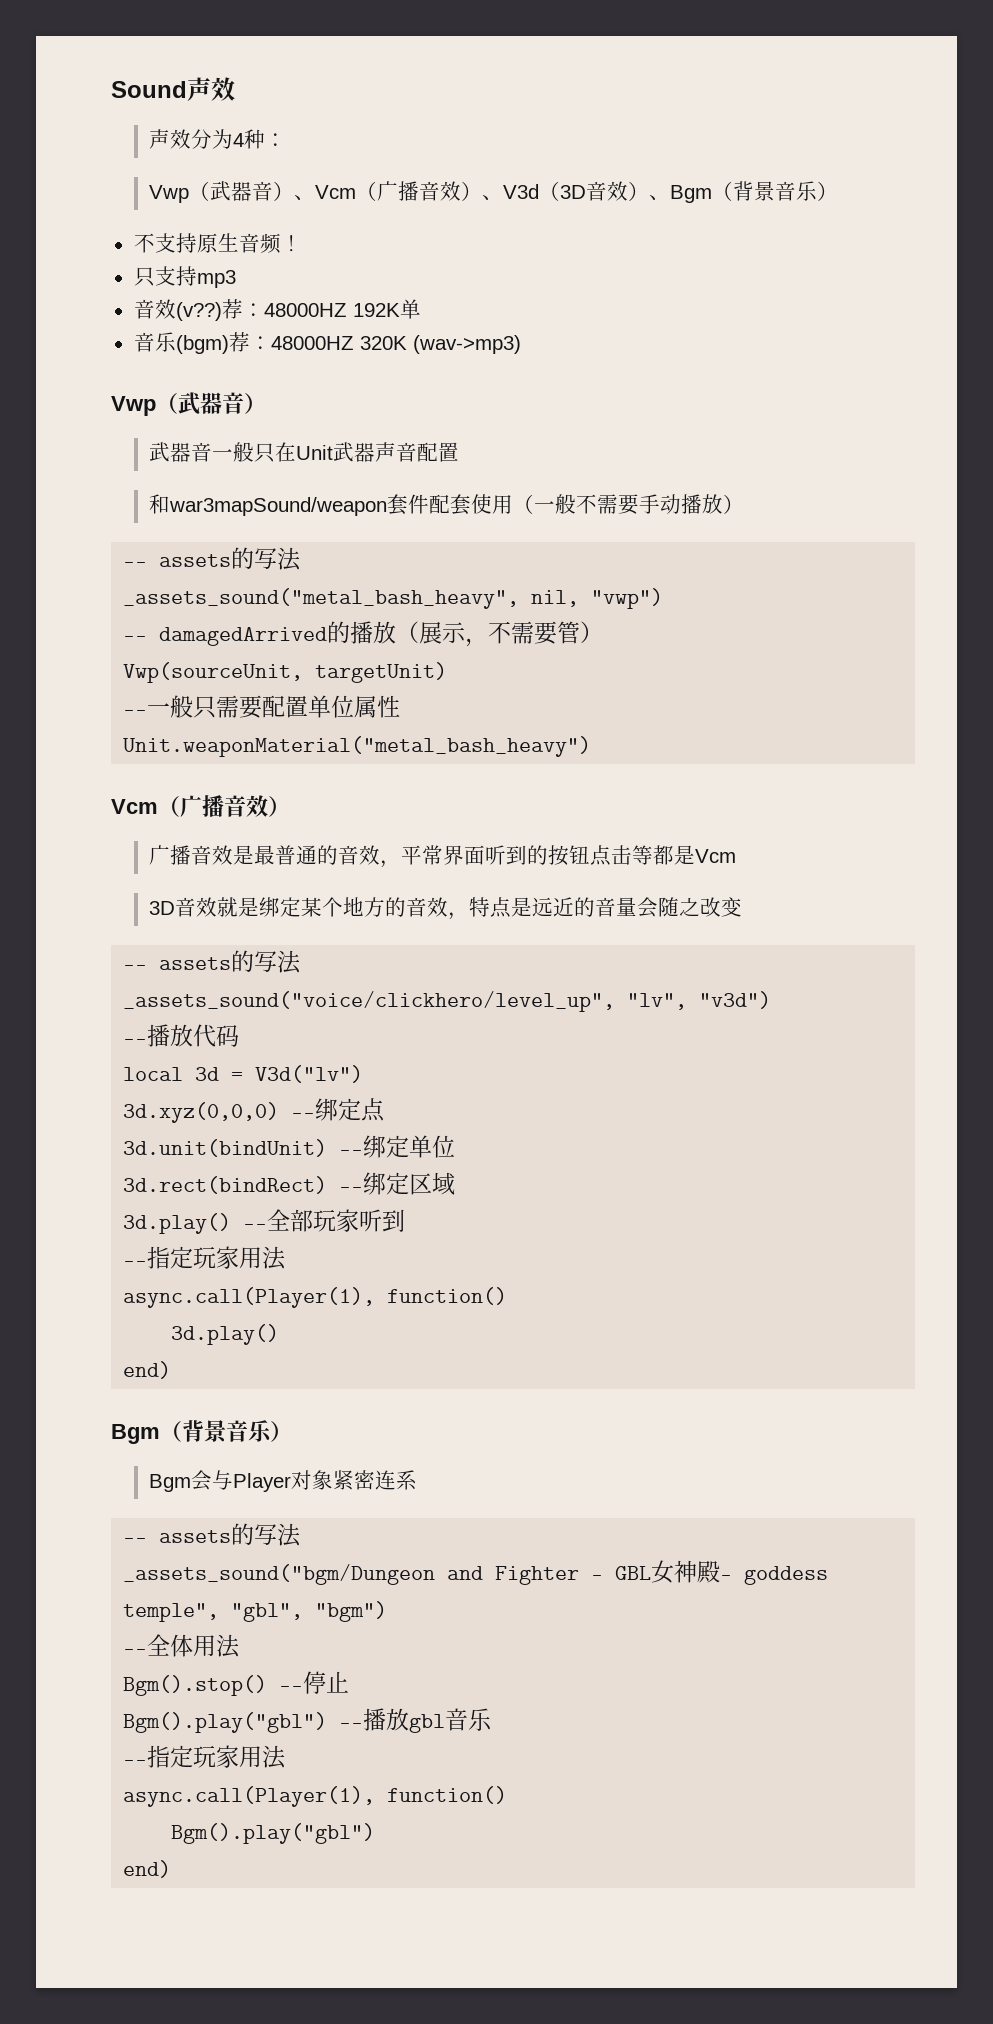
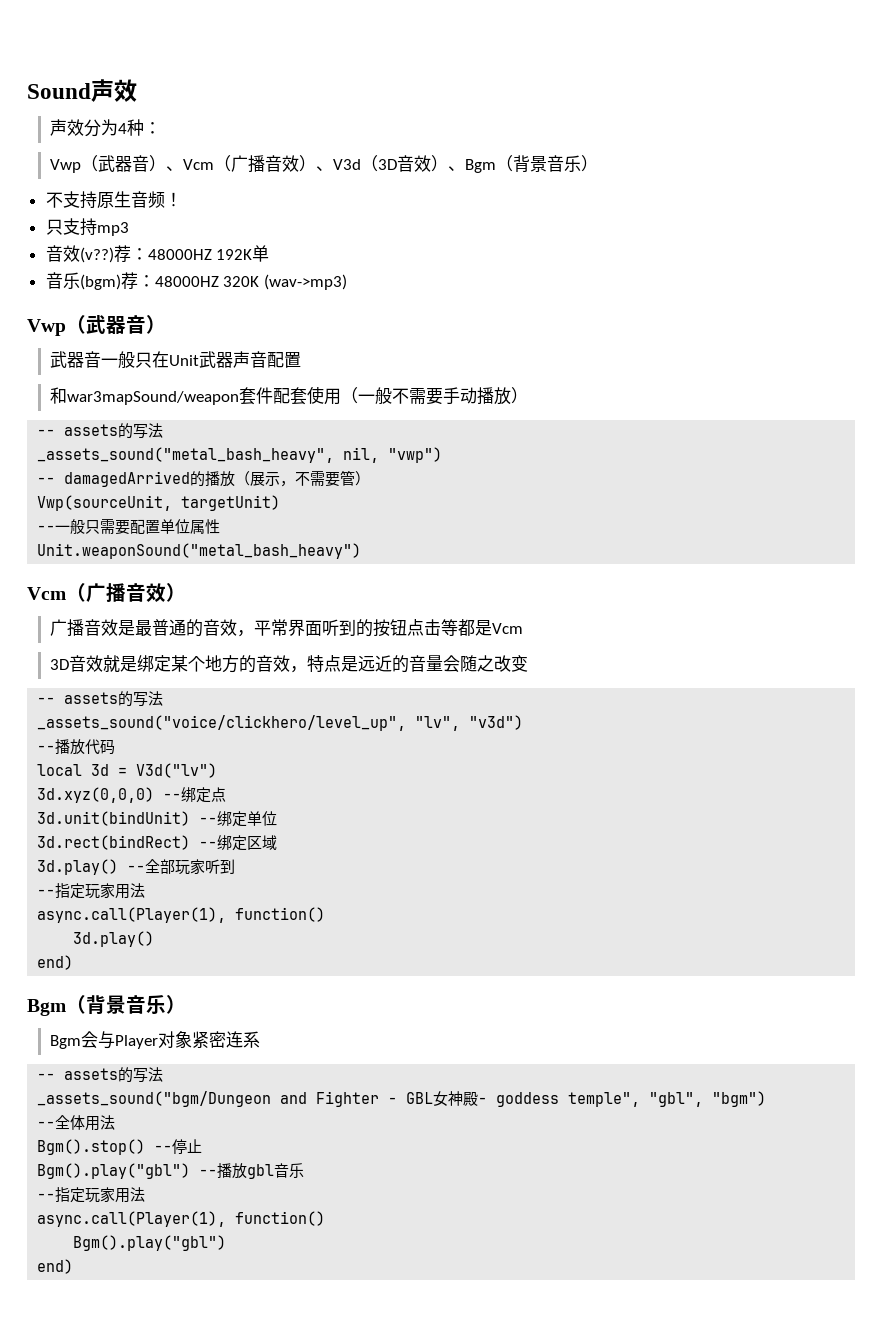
- Unit.weaponMaterial("metal_bash_heavy")
+ Unit.weaponSound("metal_bash_heavy")

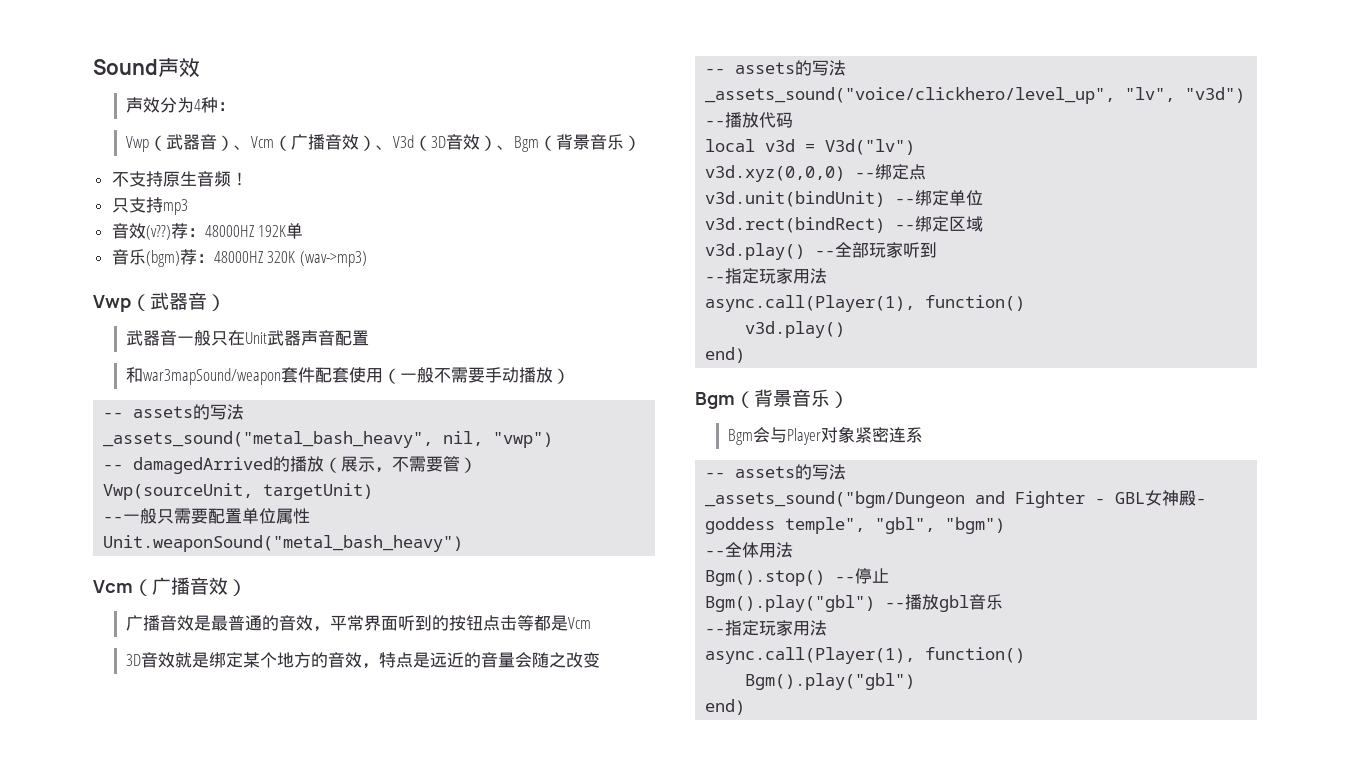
- local 3d = V3d("lv")
+ local v3d = V3d("lv")
- 3d.xyz(0,0,0) --绑定点
+ v3d.xyz(0,0,0) --绑定点
- 3d.unit(bindUnit) --绑定单位
+ v3d.unit(bindUnit) --绑定单位
- 3d.rect(bindRect) --绑定区域
+ v3d.rect(bindRect) --绑定区域
- 3d.play() --全部玩家听到
+ v3d.play() --全部玩家听到
  --指定玩家用法
  async.call(Player(1), function()
- 3d.play()
+ v3d.play()

